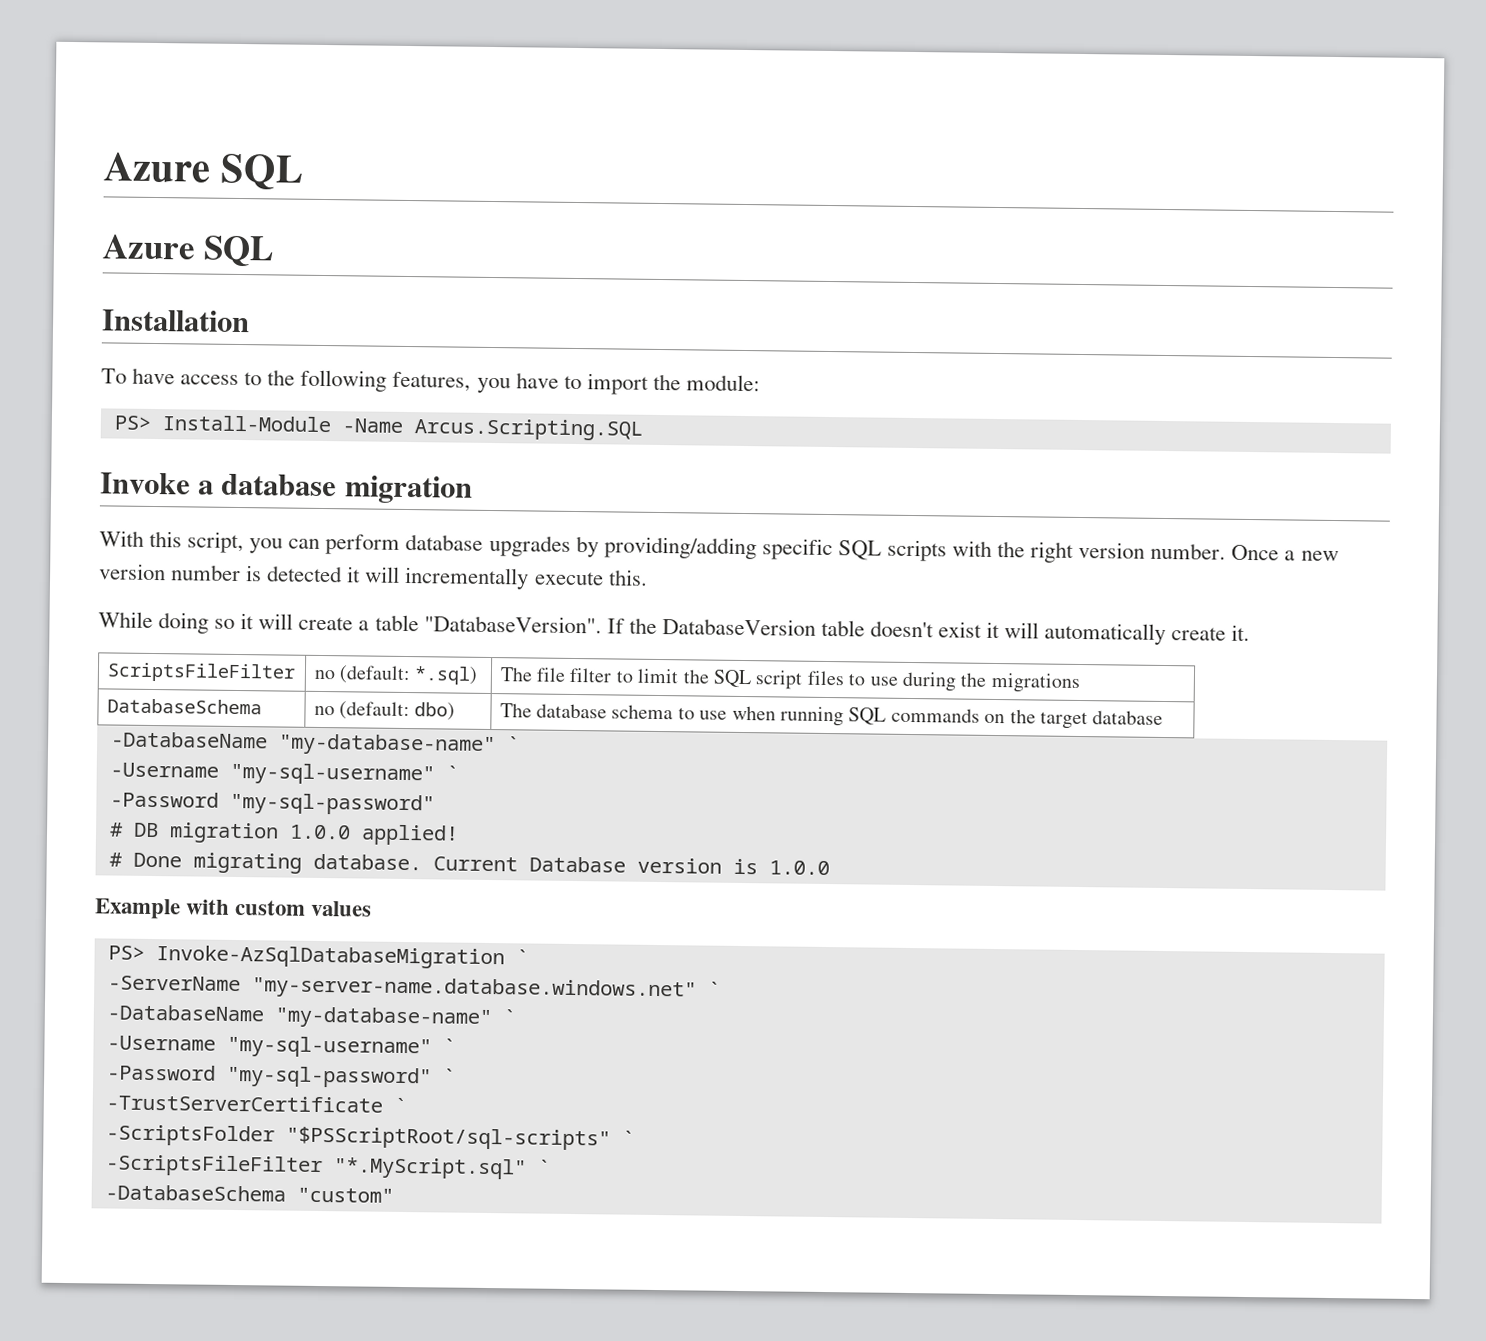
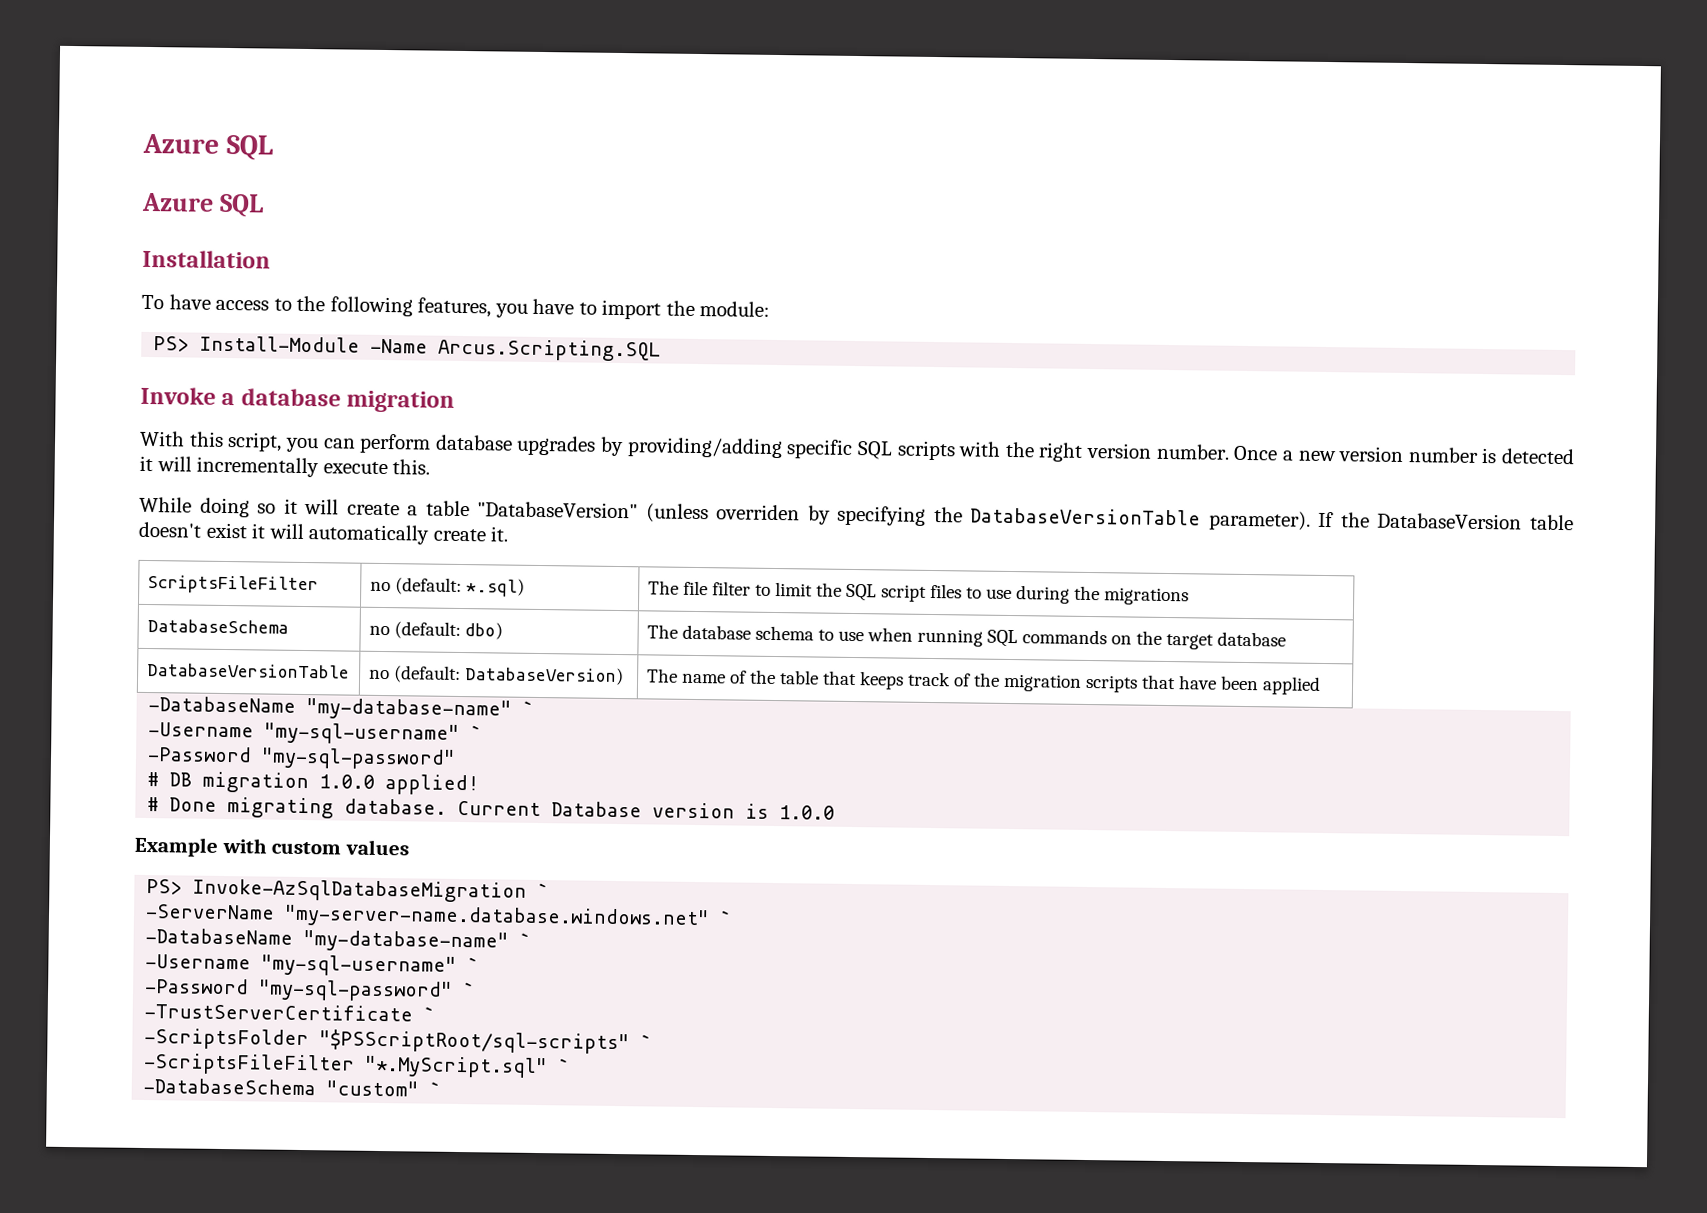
- While doing so it will create a table "DatabaseVersion".
+ While doing so it will create a table "DatabaseVersion" (unless overriden by specifying the DatabaseVersionTable parameter).
+ DatabaseVersionTable | no (default: DatabaseVersion) | The name of the table that keeps track of the migration scripts that have been applied
- -DatabaseSchema "custom"
+ -DatabaseSchema "custom" `

